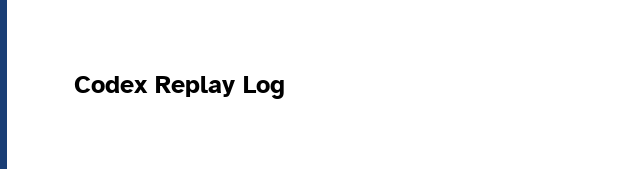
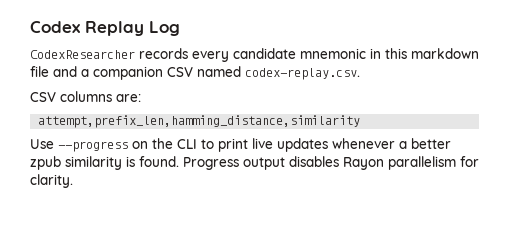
+ CodexResearcher records every candidate mnemonic in this markdown file and a companion CSV named codex-replay.csv.
+ CSV columns are:
+ attempt,prefix_len,hamming_distance,similarity
+ Use --progress on the CLI to print live updates whenever a better zpub similarity is found. Progress output disables Rayon parallelism for clarity.

